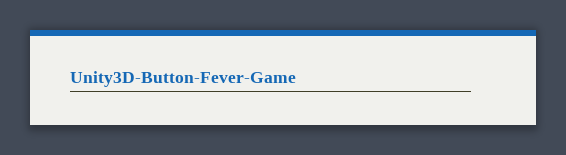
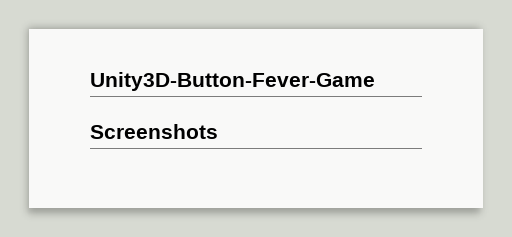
+ Screenshots

